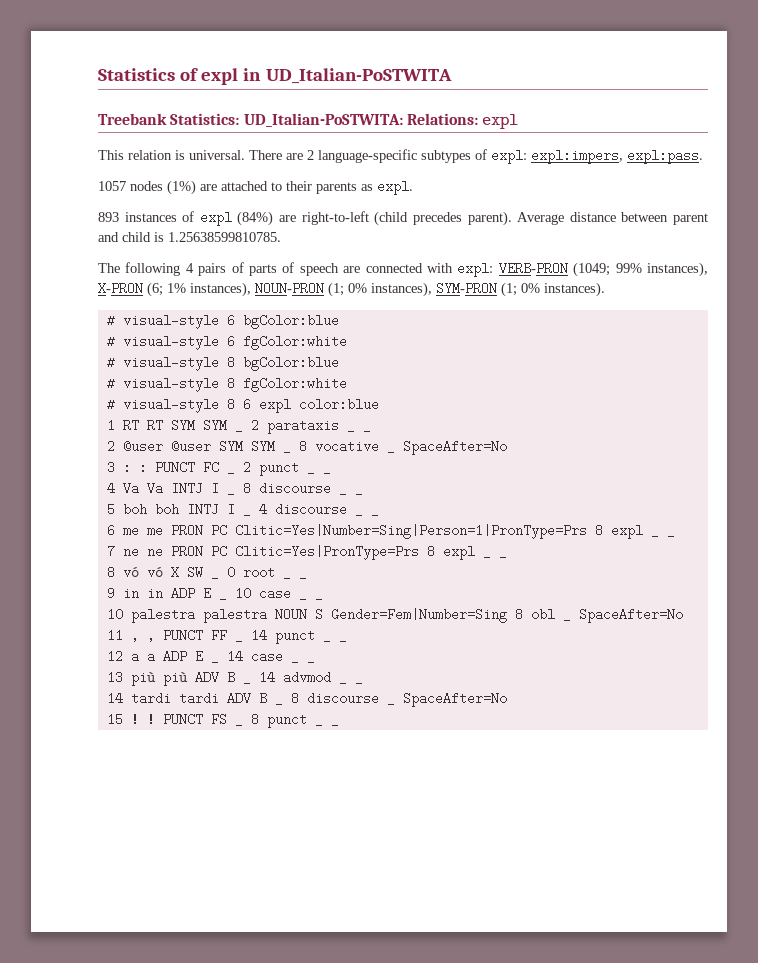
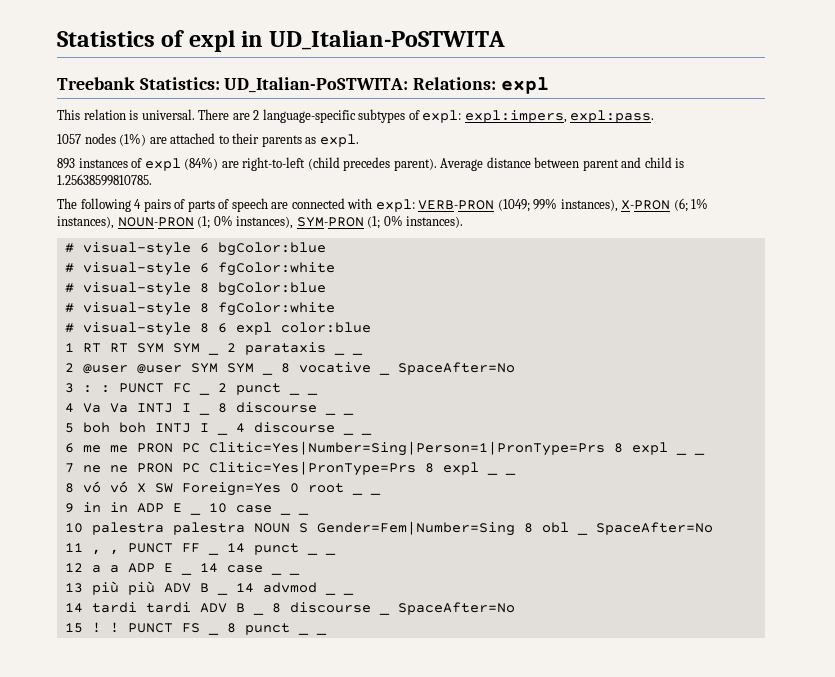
- 8 vó vó X SW _ 0 root _ _
+ 8 vó vó X SW Foreign=Yes 0 root _ _

